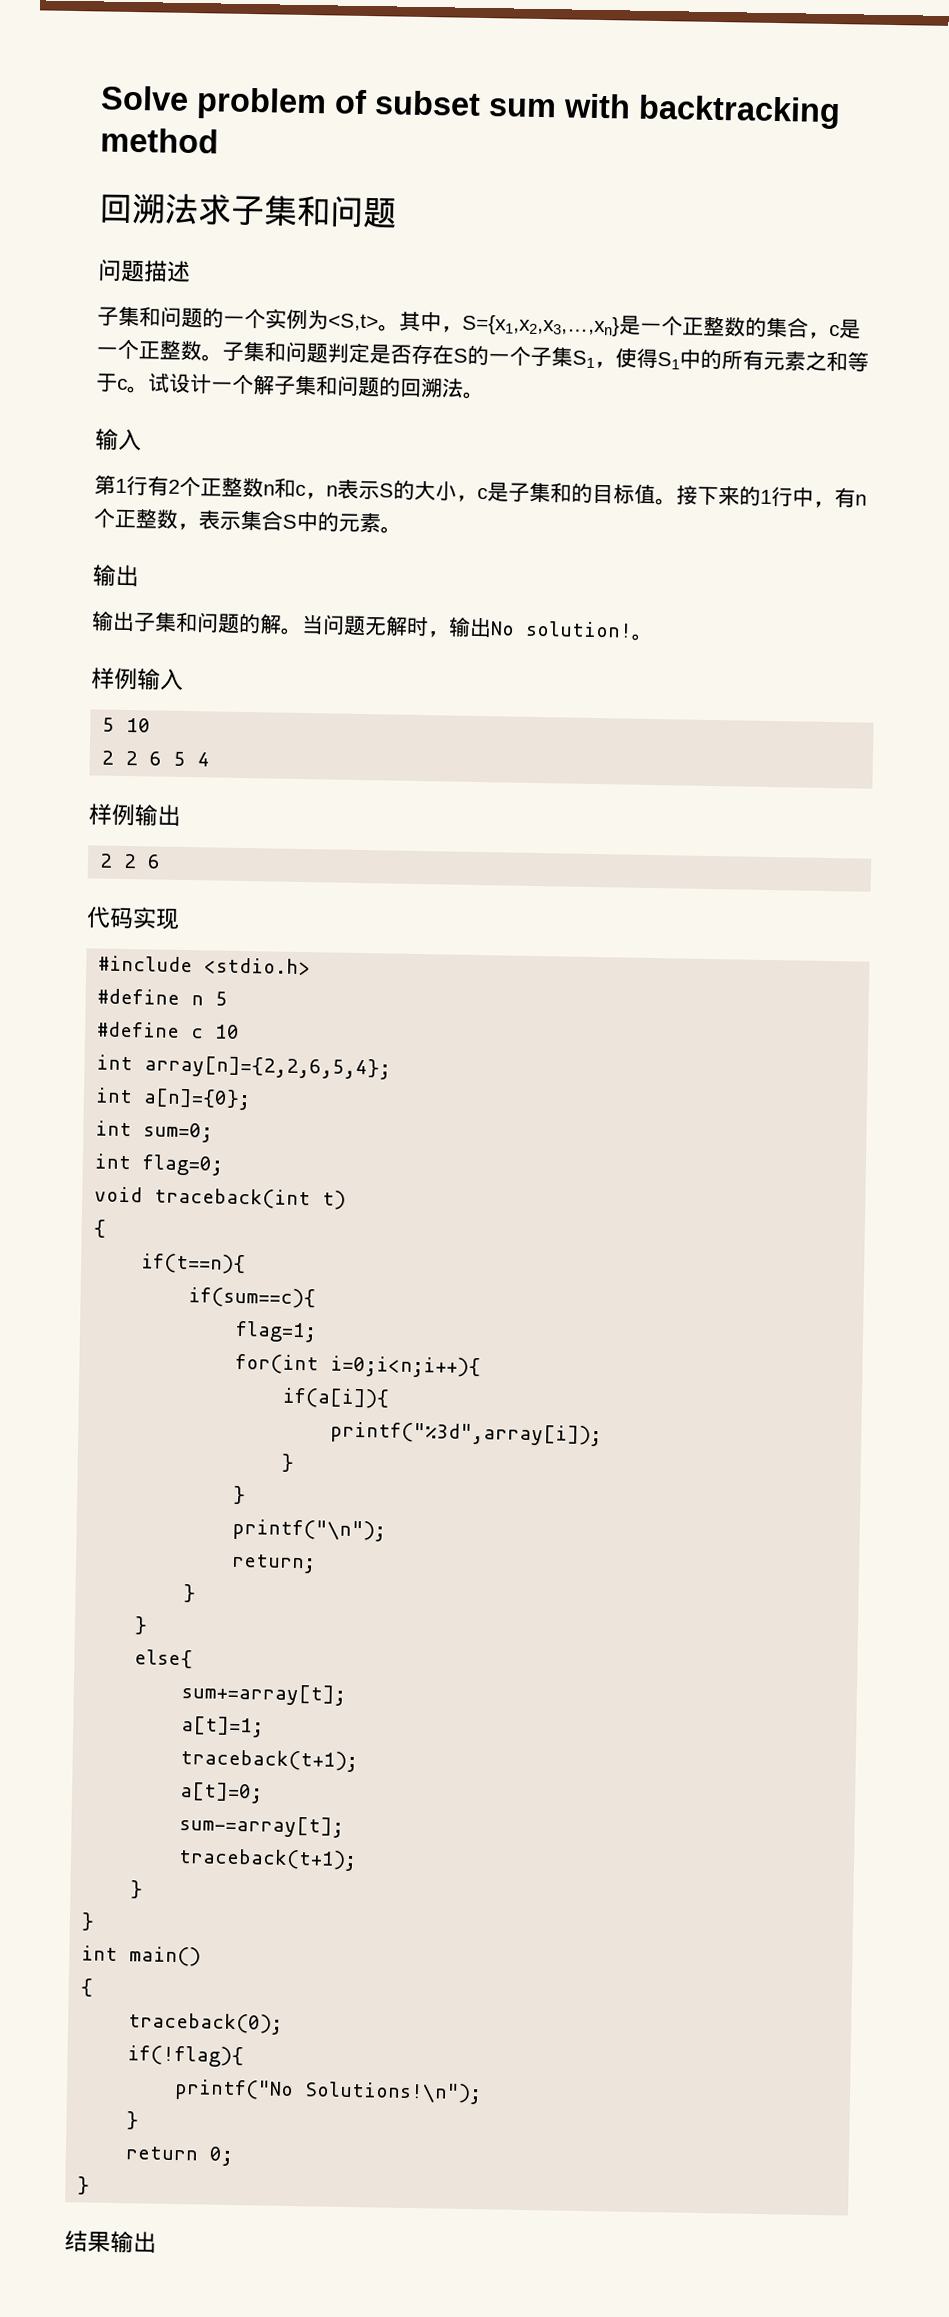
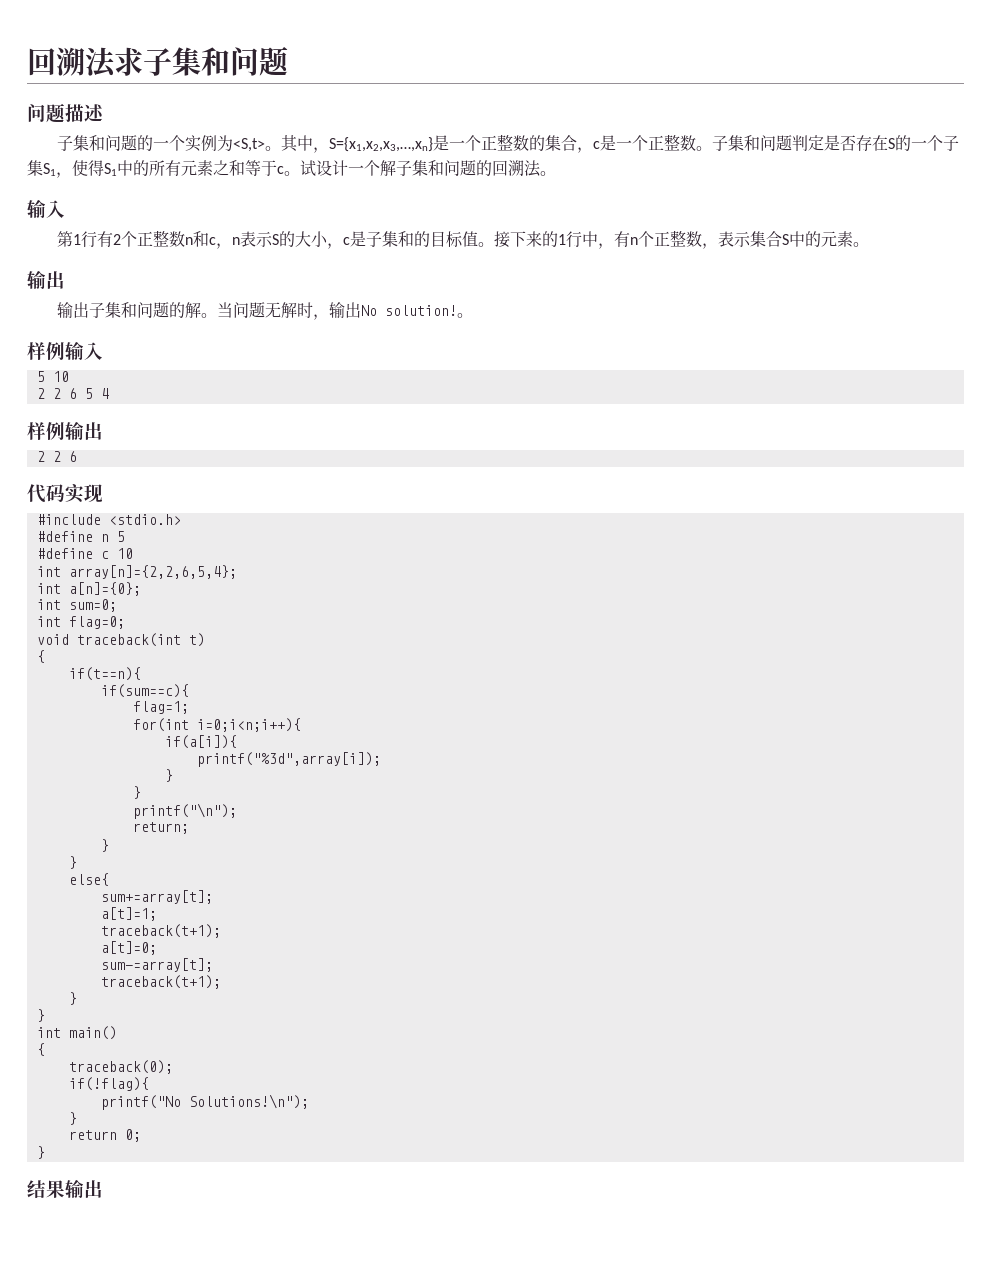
- Solve problem of subset sum with backtracking method

